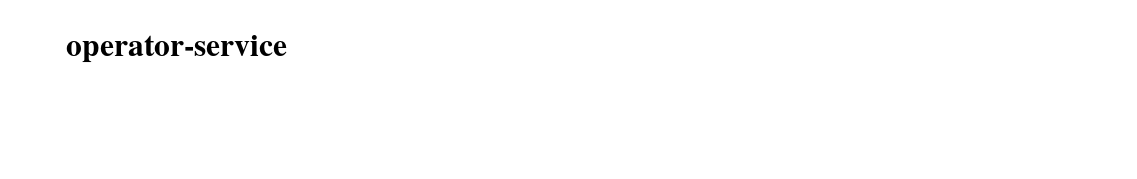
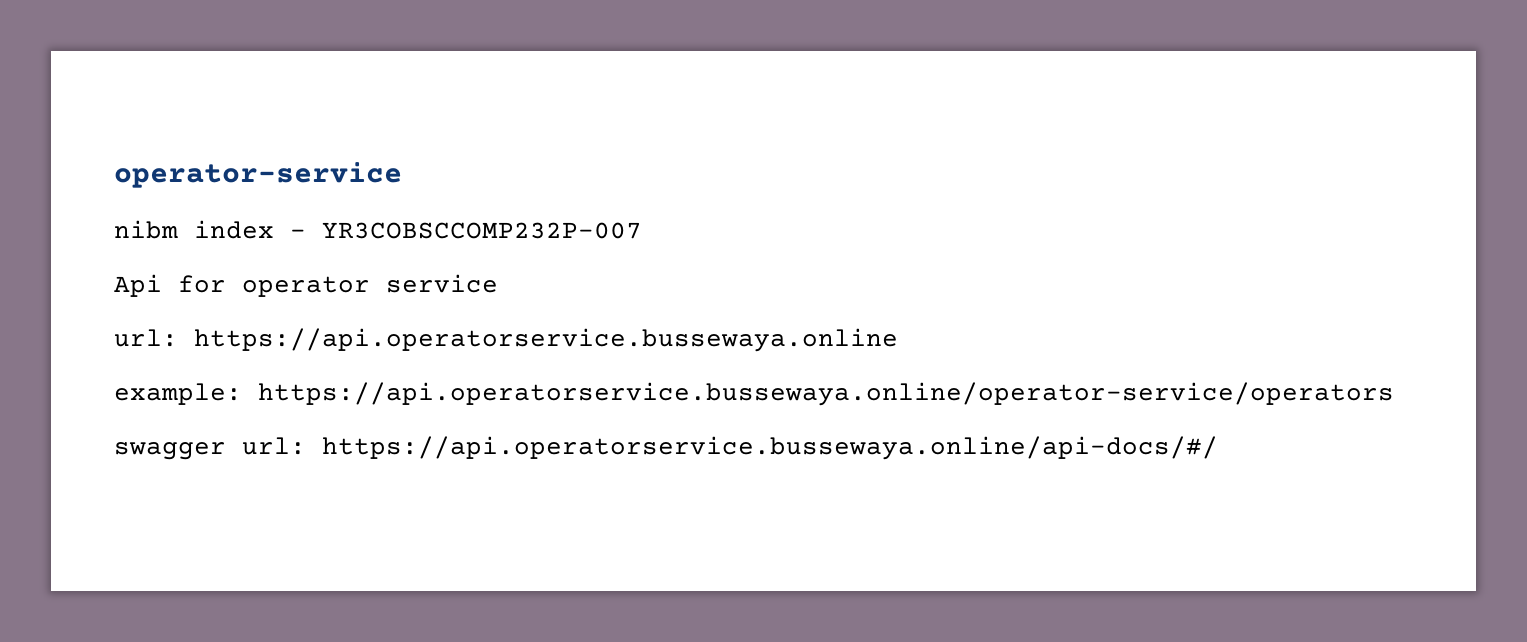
+ nibm index - YR3COBSCCOMP232P-007
+ Api for operator service
+ url: https://api.operatorservice.bussewaya.online
+ example: https://api.operatorservice.bussewaya.online/operator-service/operators
+ swagger url: https://api.operatorservice.bussewaya.online/api-docs/#/

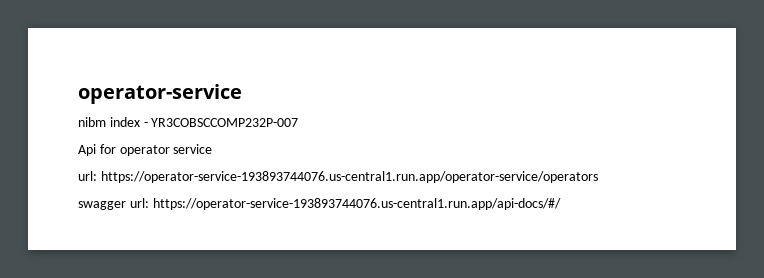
- url: https://api.operatorservice.bussewaya.online
- example: https://api.operatorservice.bussewaya.online/operator-service/operators
+ url: https://operator-service-193893744076.us-central1.run.app/operator-service/operators
- swagger url: https://api.operatorservice.bussewaya.online/api-docs/#/
+ swagger url: https://operator-service-193893744076.us-central1.run.app/api-docs/#/

